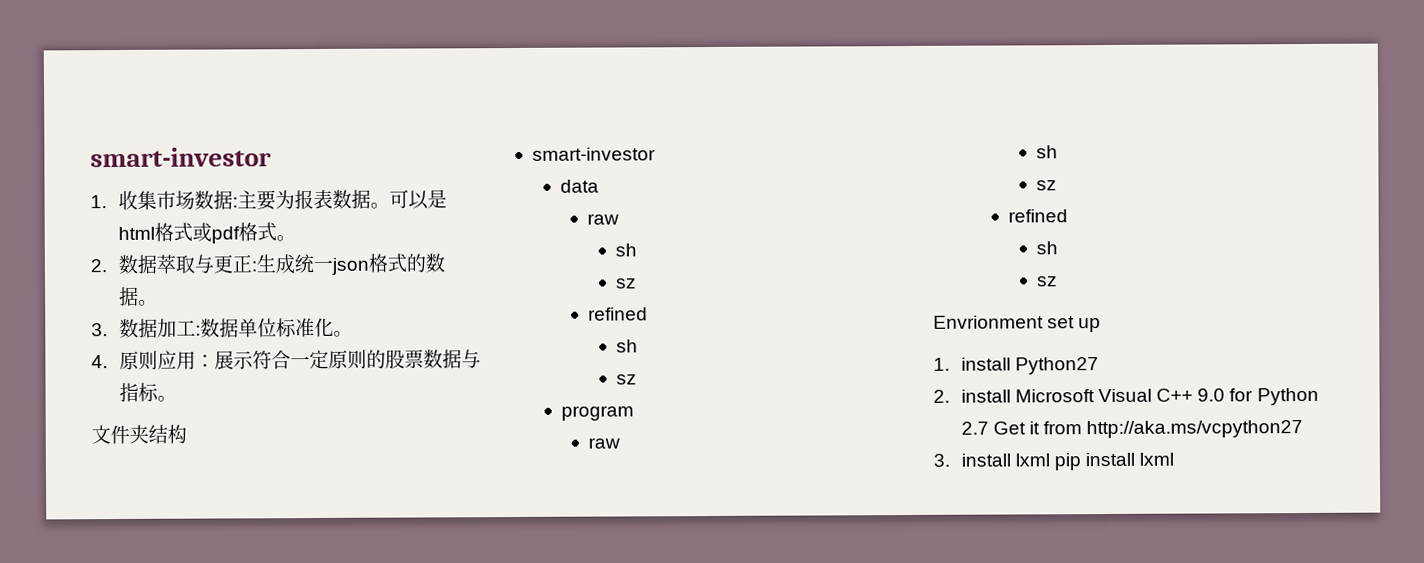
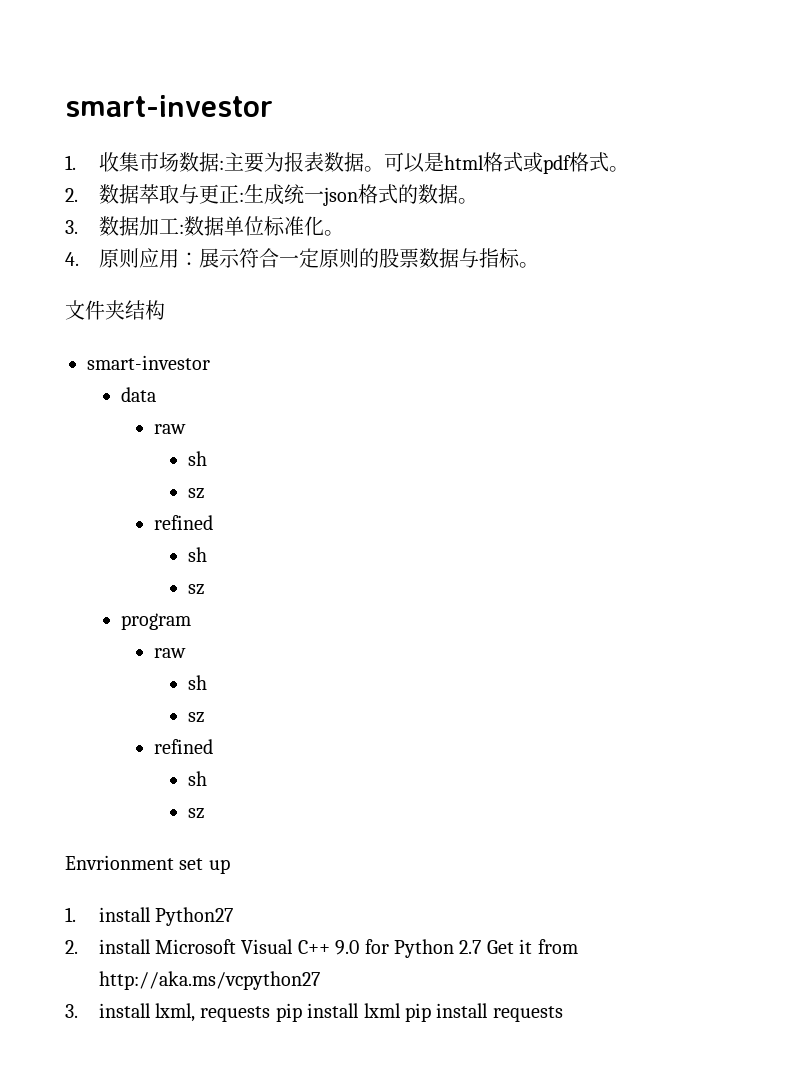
- 3. install lxml pip install lxml
+ 3. install lxml, requests pip install lxml pip install requests

